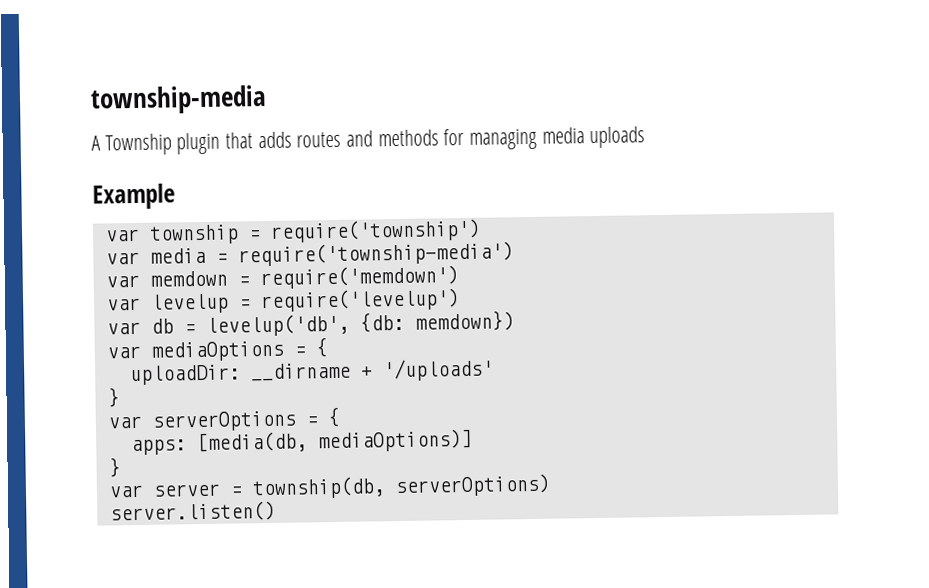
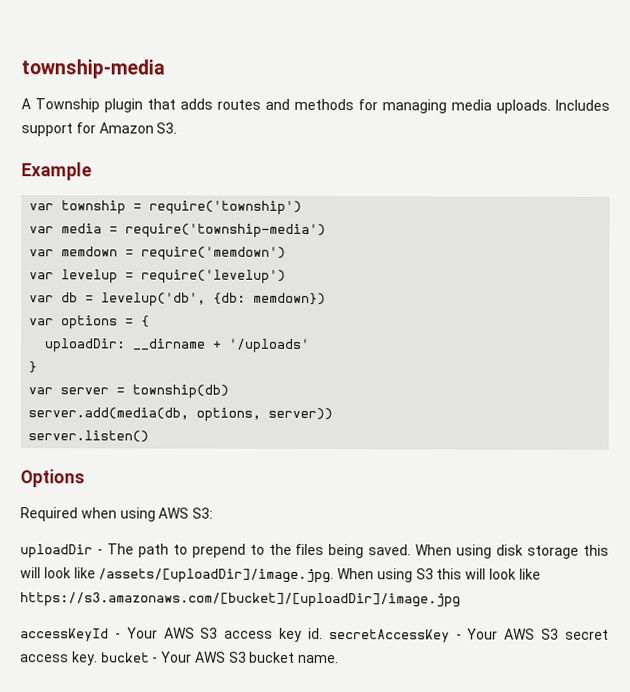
- A Township plugin that adds routes and methods for managing media uploads
+ A Township plugin that adds routes and methods for managing media uploads. Includes support for Amazon S3.
- var mediaOptions = {
+ var options = {
- var serverOptions = {
- apps: [media(db, mediaOptions)]
- }
- var server = township(db, serverOptions)
+ var server = township(db)
+ server.add(media(db, options, server))
  server.listen()
+ Options
+ Required when using AWS S3:
+ uploadDir - The path to prepend to the files being saved. When using disk storage this will look like /assets/[uploadDir]/image.jpg. When using S3 this will look like https://s3.amazonaws.com/[bucket]/[uploadDir]/image.jpg
+ accessKeyId - Your AWS S3 access key id. secretAccessKey - Your AWS S3 secret access key. bucket - Your AWS S3 bucket name.

